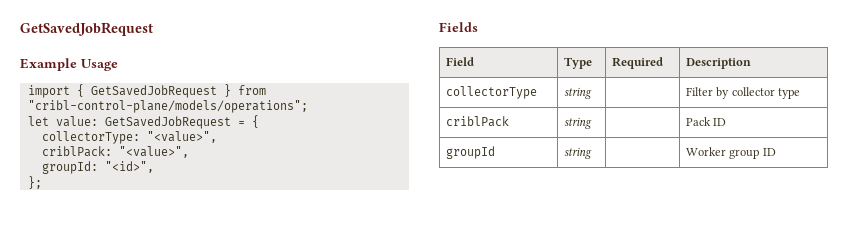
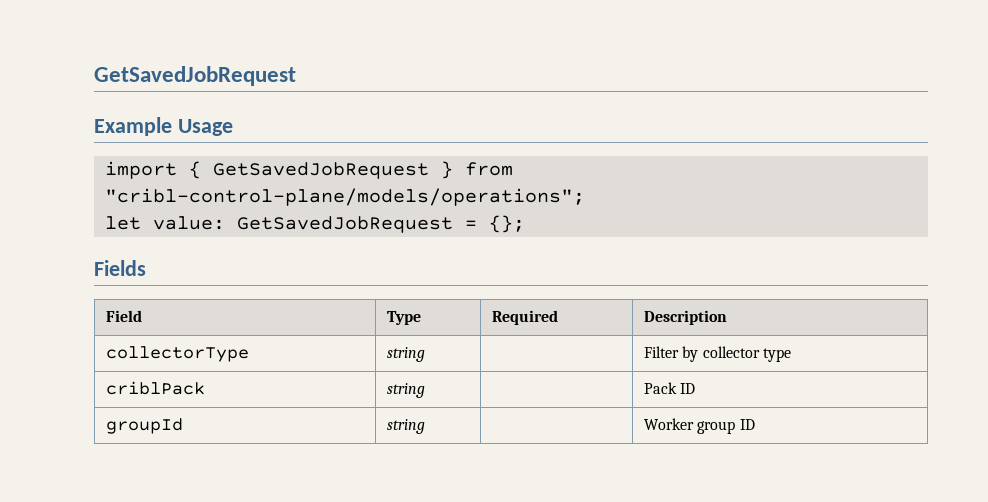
- let value: GetSavedJobRequest = {
- collectorType: "<value>",
- criblPack: "<value>",
- groupId: "<id>",
- };
+ let value: GetSavedJobRequest = {};

